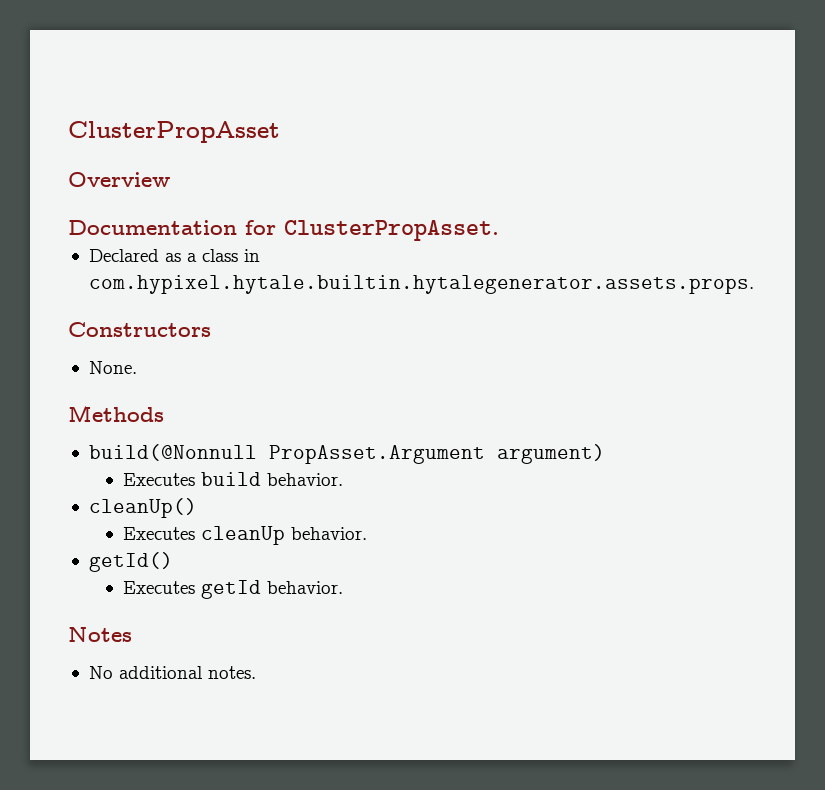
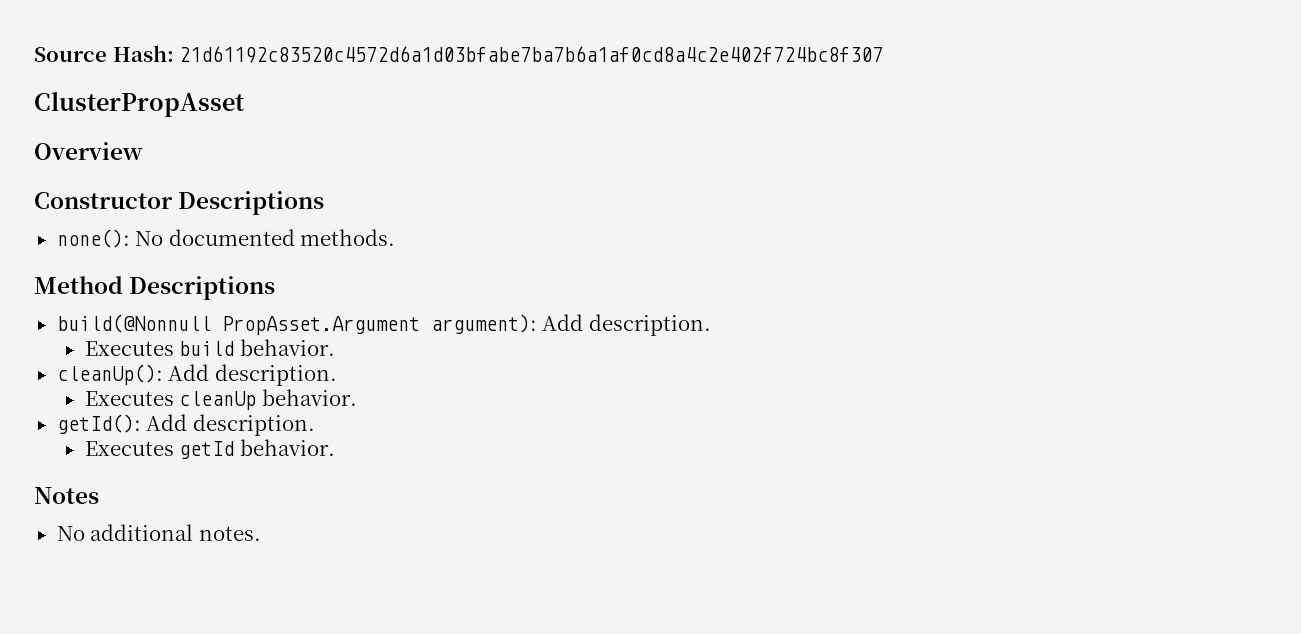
+ Source Hash: 21d61192c83520c4572d6a1d03bfabe7ba7b6a1af0cd8a4c2e402f724bc8f307
- Documentation for ClusterPropAsset.
- Declared as a class in com.hypixel.hytale.builtin.hytalegenerator.assets.props.
- Constructors
- None.
- Methods
+ Constructor Descriptions
+ none(): No documented methods.
+ Method Descriptions
- build(@Nonnull PropAsset.Argument argument)
+ build(@Nonnull PropAsset.Argument argument): Add description.
- cleanUp()
+ cleanUp(): Add description.
- getId()
+ getId(): Add description.

